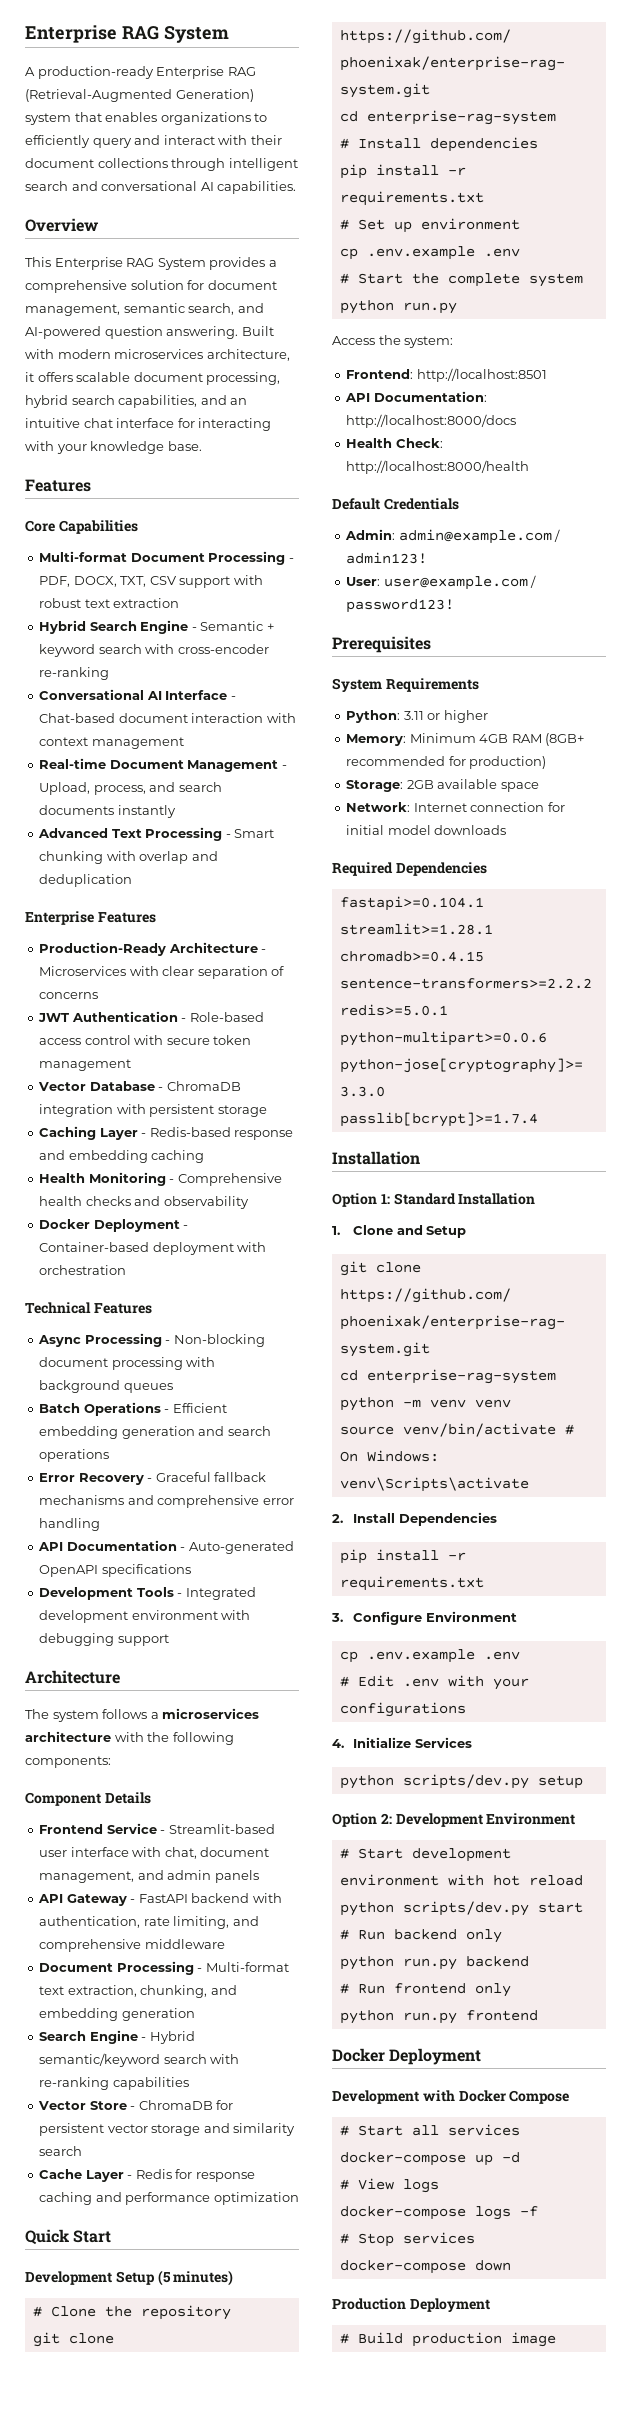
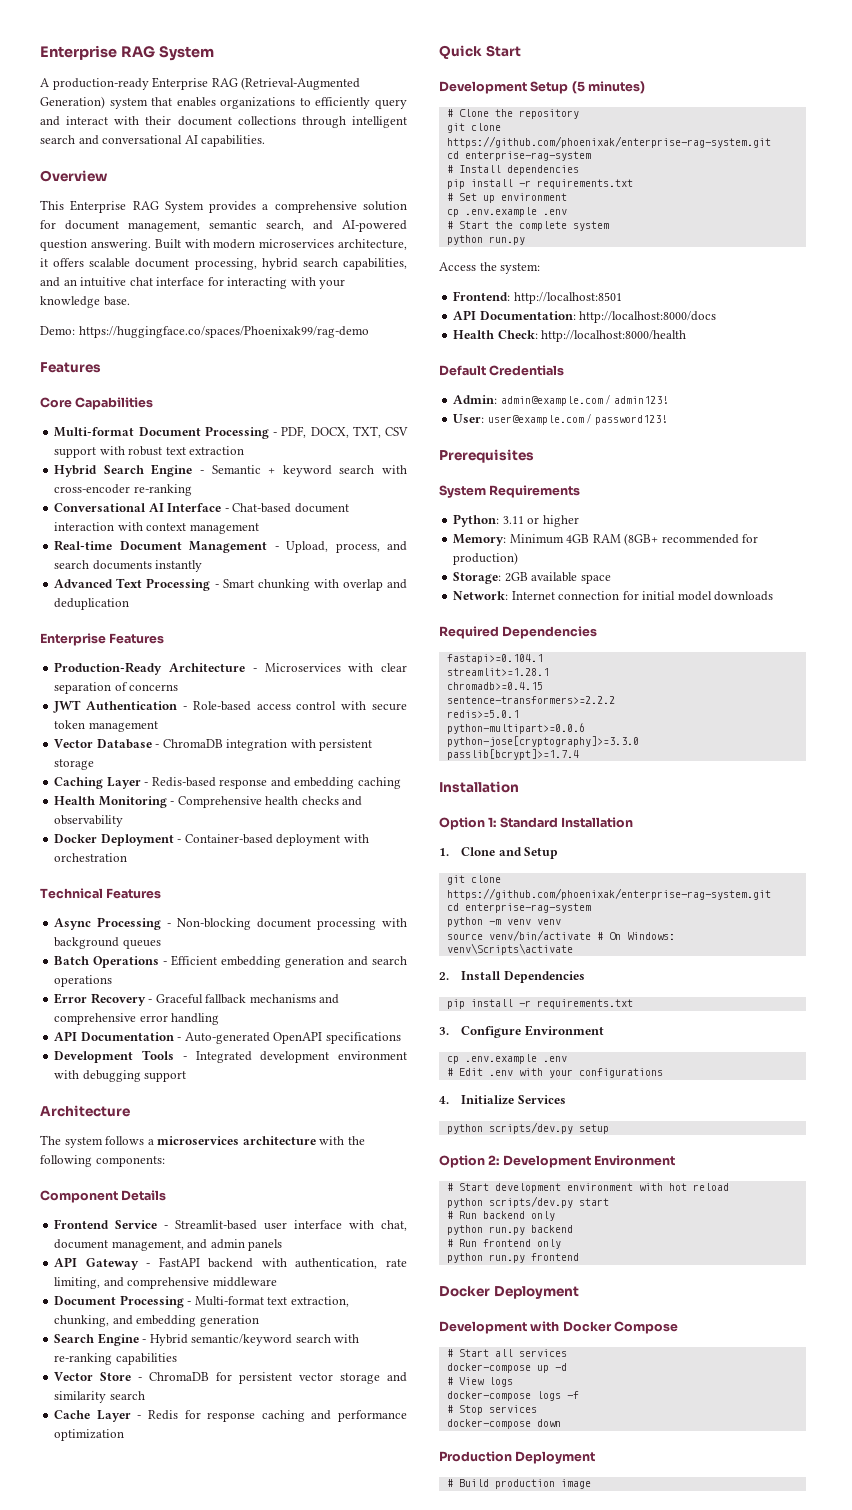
+ Demo: https://huggingface.co/spaces/Phoenixak99/rag-demo

